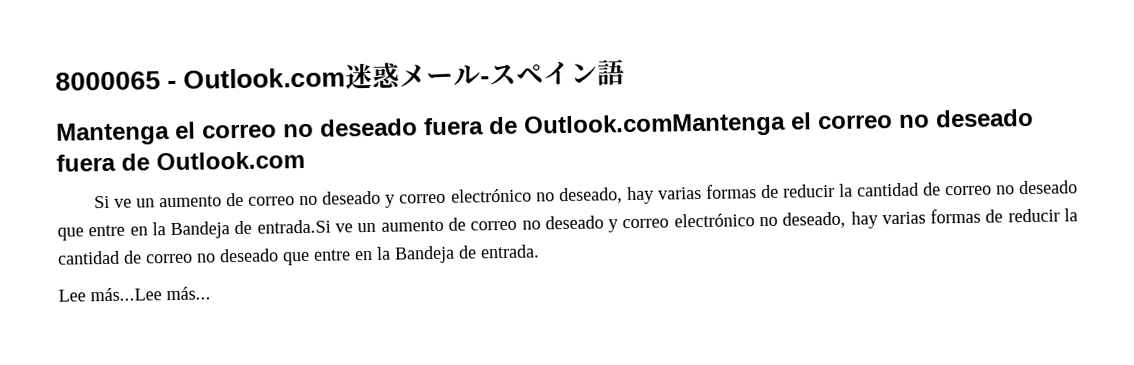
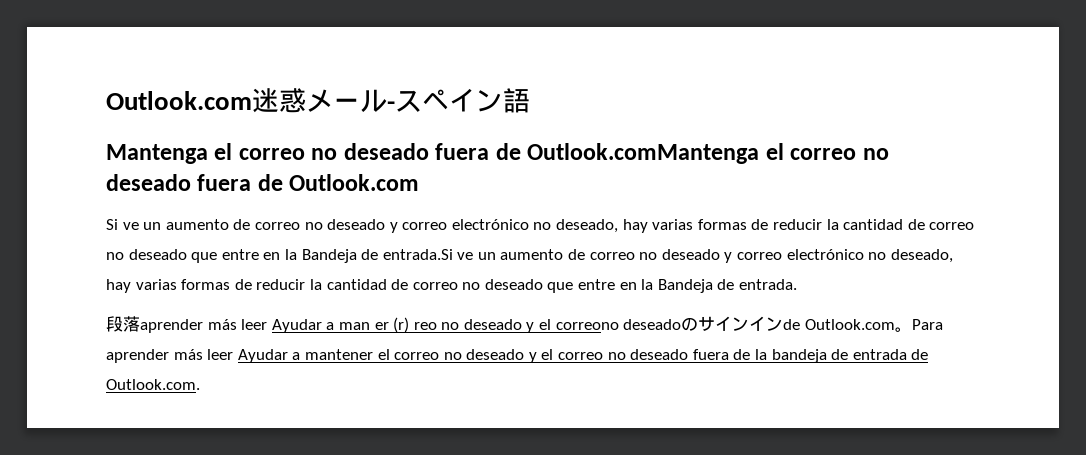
- 8000065 - Outlook.com迷惑メール-スペイン語
+ Outlook.com迷惑メール-スペイン語
- Lee más...Lee más...
+ 段落aprender más leer Ayudar a man er (r) reo no deseado y el correono deseadoのサインインde Outlook.com。Para aprender más leer Ayudar a mantener el correo no deseado y el correo no deseado fuera de la bandeja de entrada de Outlook.com.

